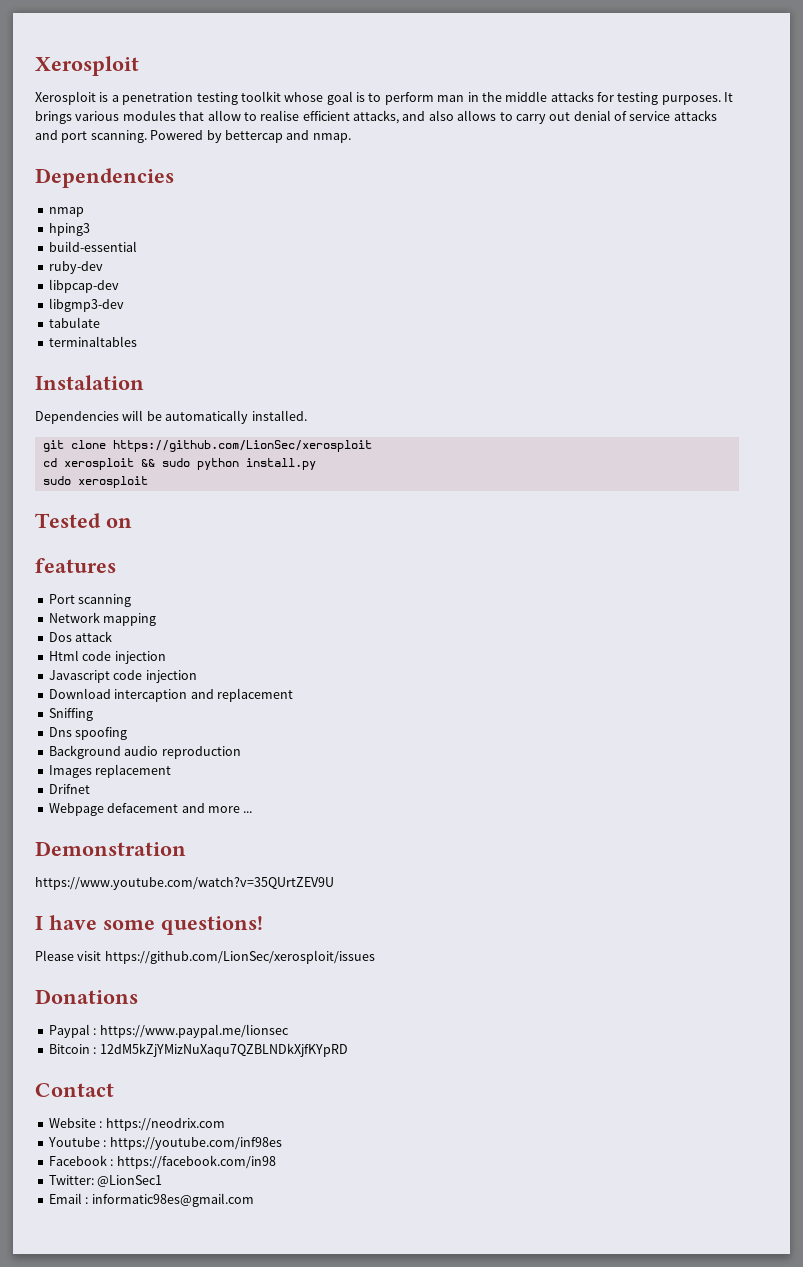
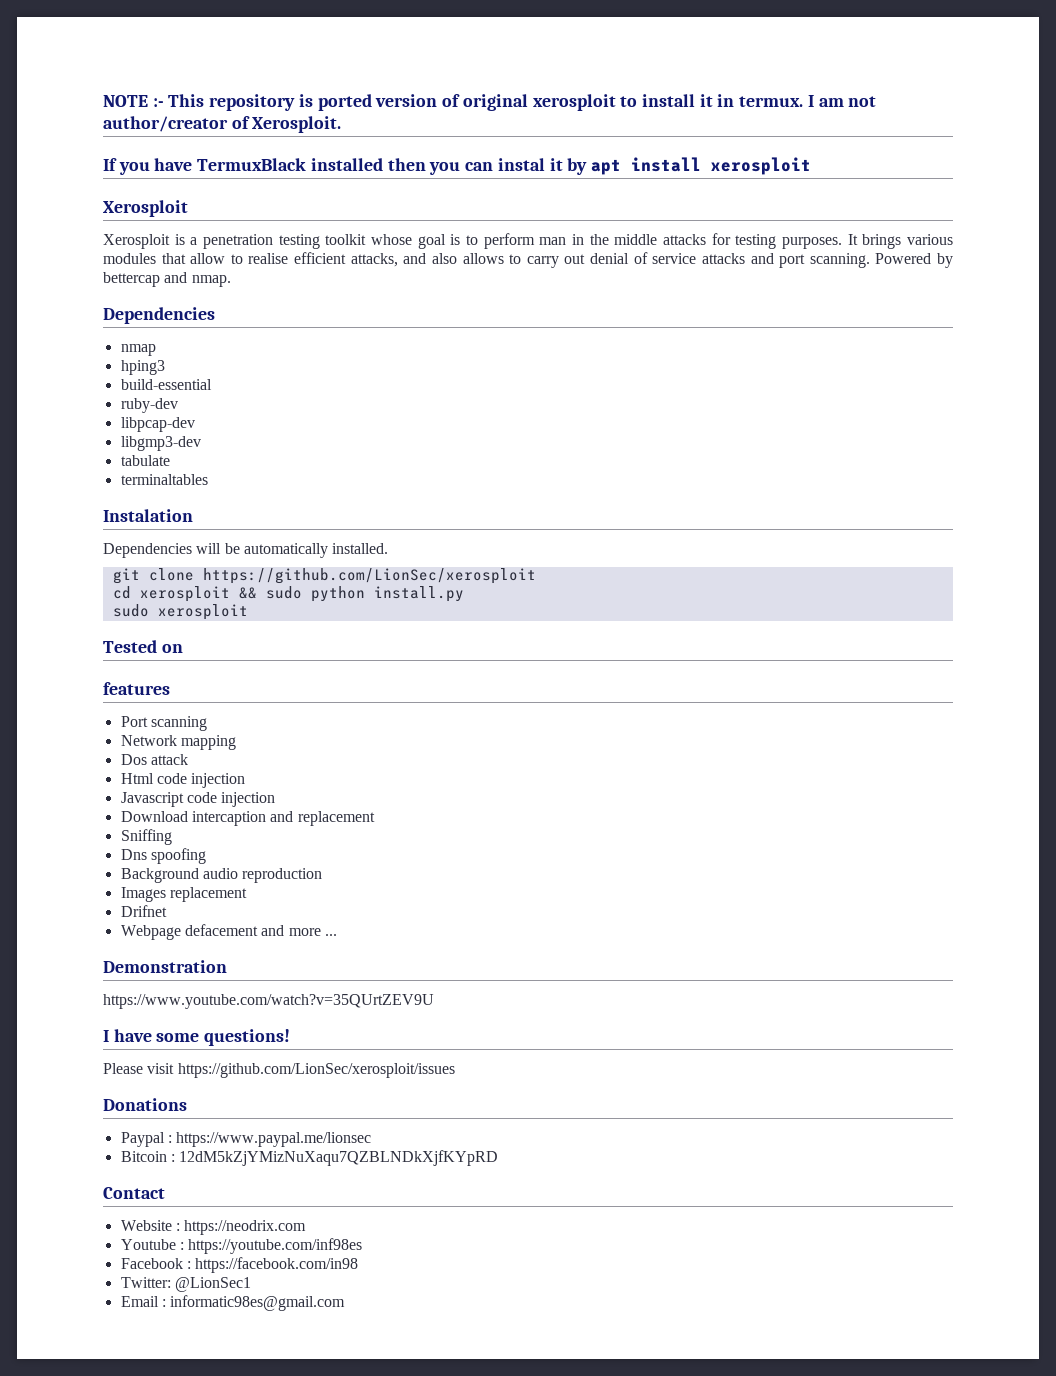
+ NOTE :- This repository is ported version of original xerosploit to install it in termux. I am not author/creator of Xerosploit.
+ If you have TermuxBlack installed then you can instal it by apt install xerosploit

